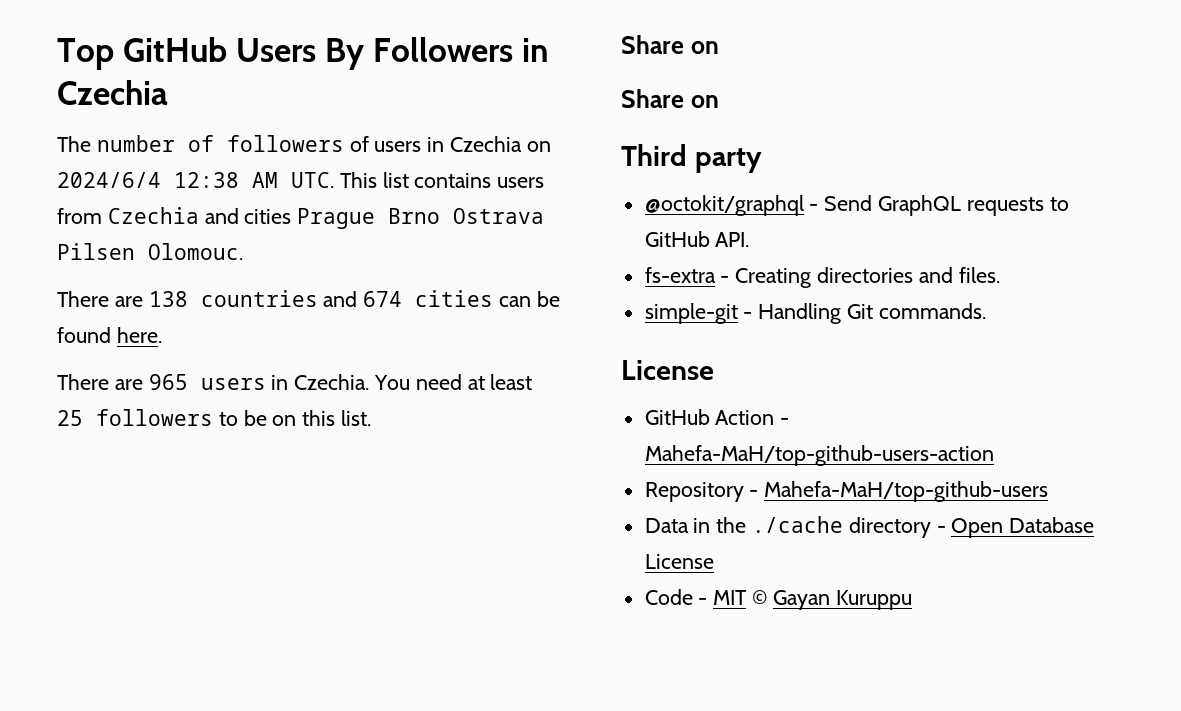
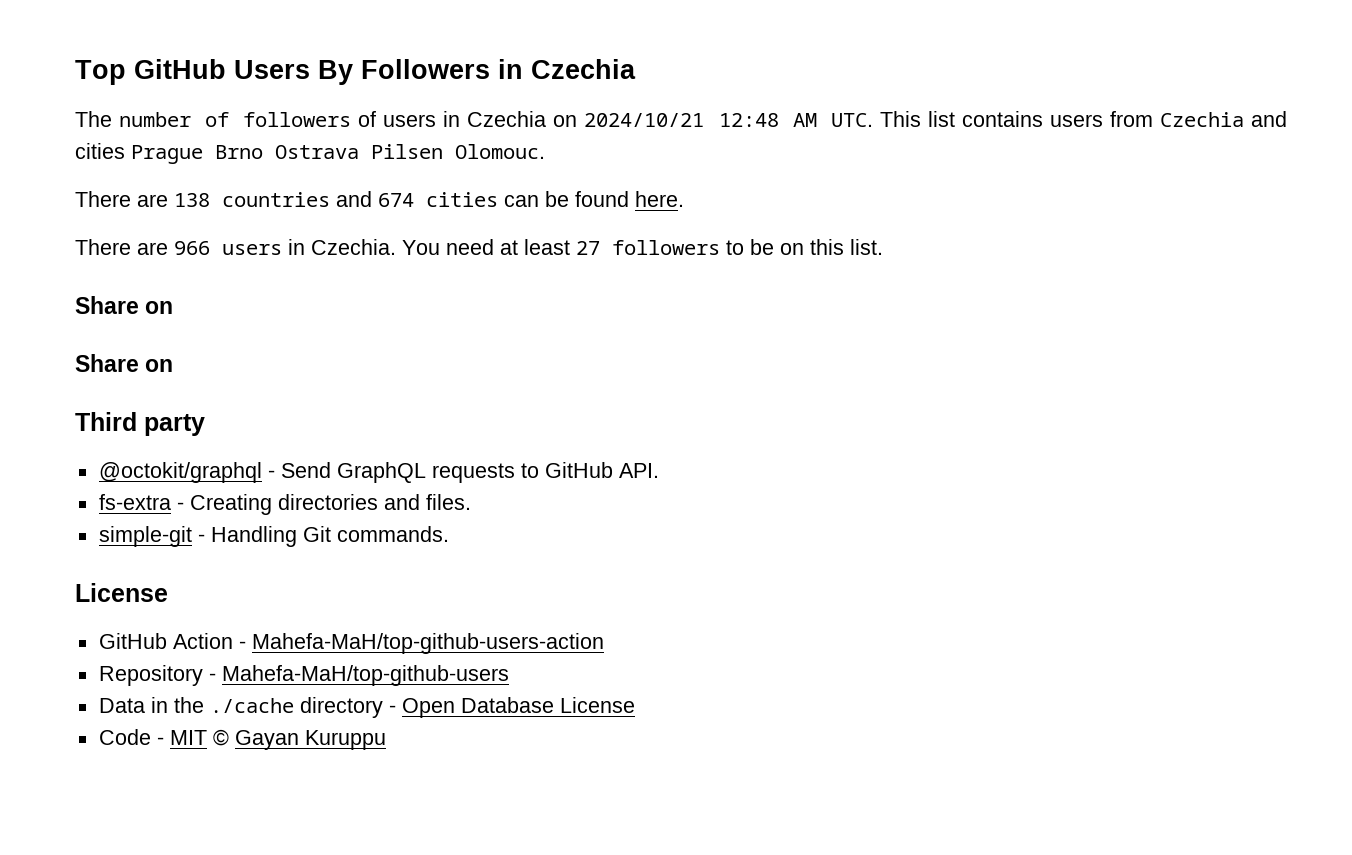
- The number of followers of users in Czechia on 2024/6/4 12:38 AM UTC. This list contains users from Czechia and cities Prague Brno Ostrava Pilsen Olomouc.
+ The number of followers of users in Czechia on 2024/10/21 12:48 AM UTC. This list contains users from Czechia and cities Prague Brno Ostrava Pilsen Olomouc.
- There are 965 users in Czechia.
+ There are 966 users in Czechia.
- You need at least 25 followers to be on this list.
+ You need at least 27 followers to be on this list.

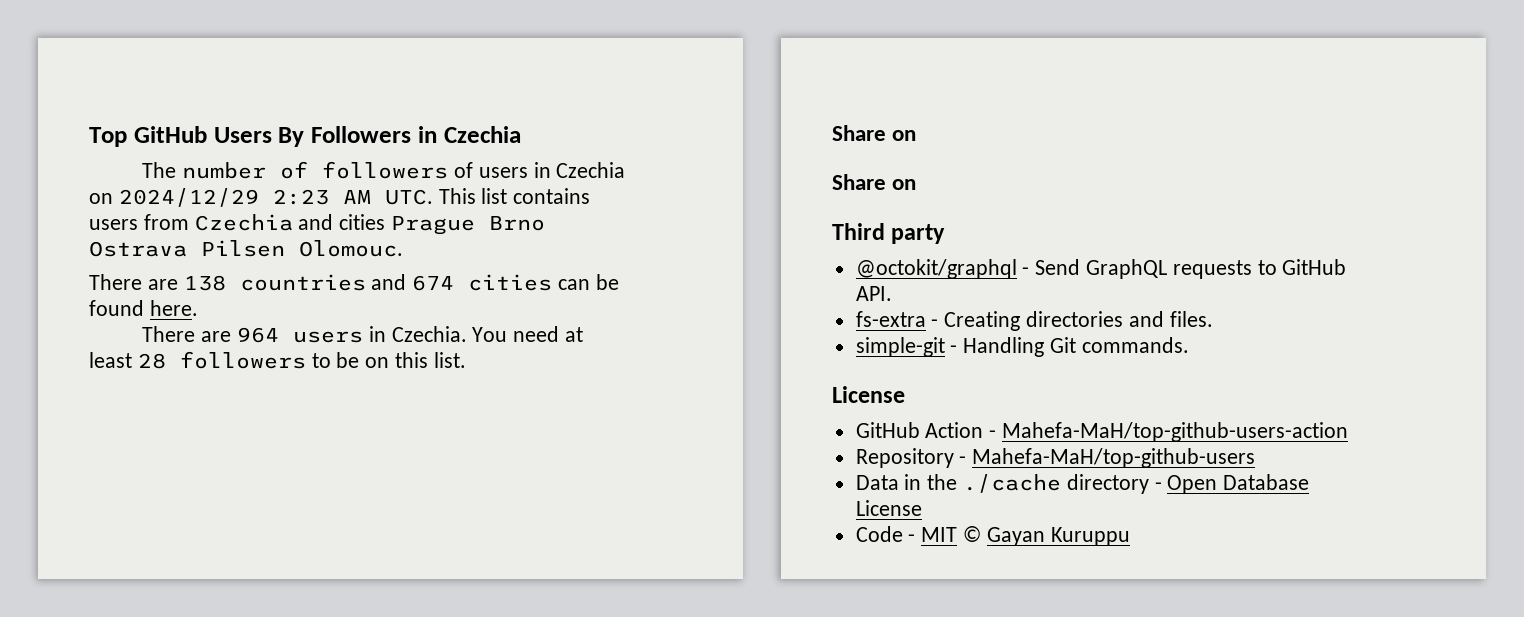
- The number of followers of users in Czechia on 2024/10/21 12:48 AM UTC. This list contains users from Czechia and cities Prague Brno Ostrava Pilsen Olomouc.
+ The number of followers of users in Czechia on 2024/12/29 2:23 AM UTC. This list contains users from Czechia and cities Prague Brno Ostrava Pilsen Olomouc.
- There are 966 users in Czechia.
+ There are 964 users in Czechia.
- You need at least 27 followers to be on this list.
+ You need at least 28 followers to be on this list.

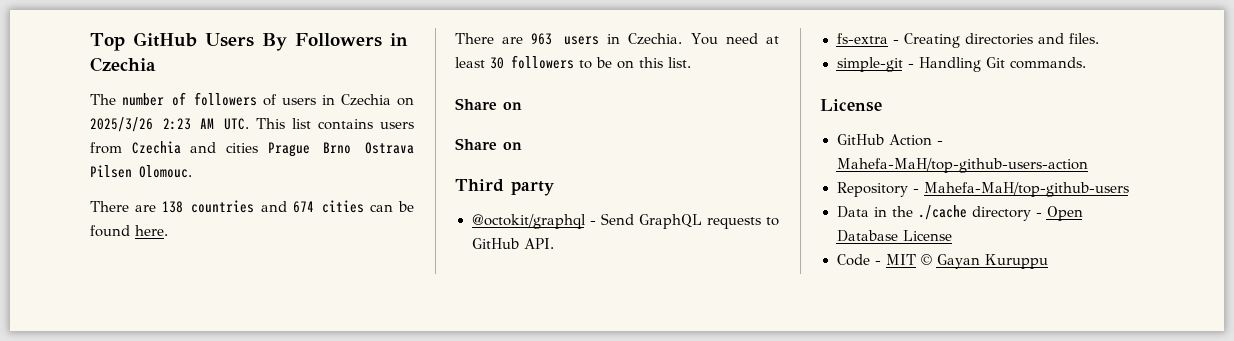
- The number of followers of users in Czechia on 2024/12/29 2:23 AM UTC. This list contains users from Czechia and cities Prague Brno Ostrava Pilsen Olomouc.
+ The number of followers of users in Czechia on 2025/3/26 2:23 AM UTC. This list contains users from Czechia and cities Prague Brno Ostrava Pilsen Olomouc.
- There are 964 users in Czechia.
+ There are 963 users in Czechia.
- You need at least 28 followers to be on this list.
+ You need at least 30 followers to be on this list.

